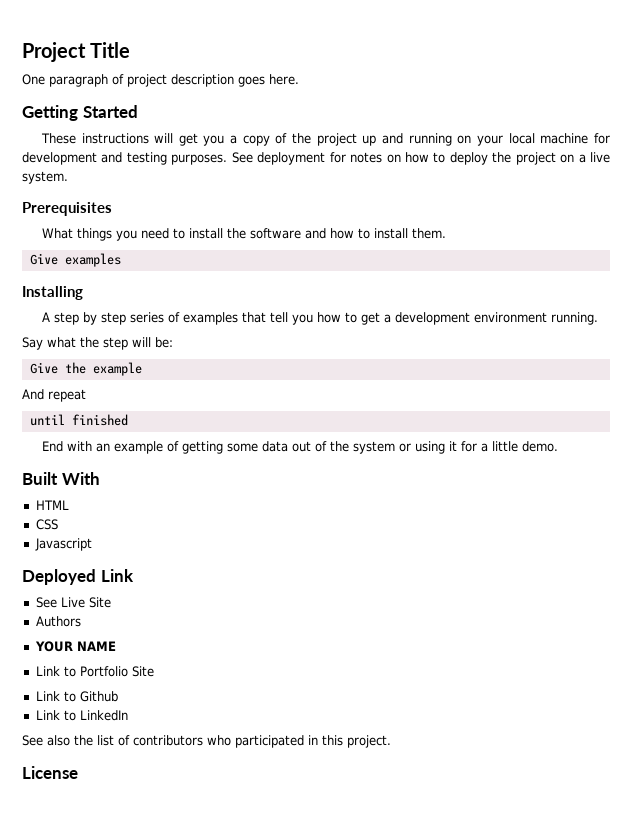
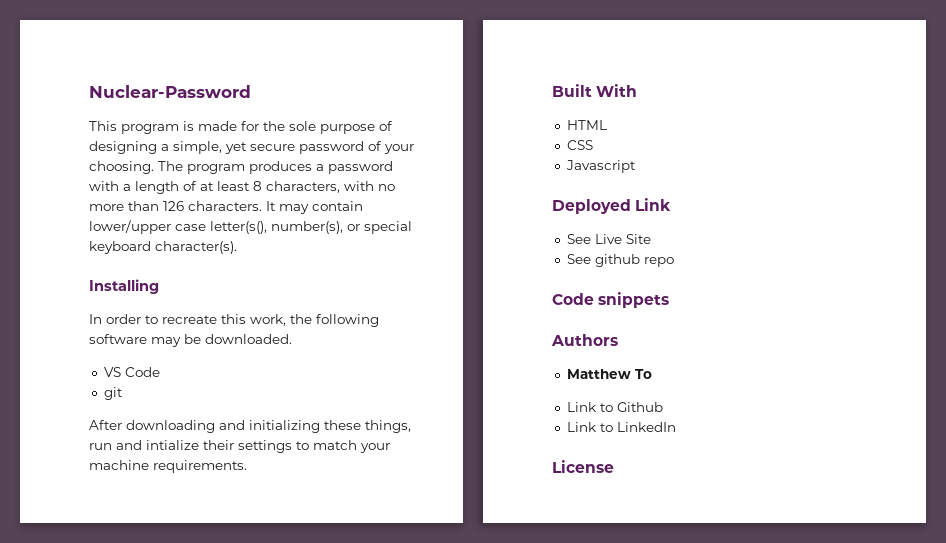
- Project Title
- One paragraph of project description goes here.
- Getting Started
- These instructions will get you a copy of the project up and running on your local machine for development and testing purposes. See deployment for notes on how to deploy the project on a live system.
- Prerequisites
- What things you need to install the software and how to install them.
- Give examples
+ Nuclear-Password
+ This program is made for the sole purpose of designing a simple, yet secure password of your choosing. The program produces a password with a length of at least 8 characters, with no more than 126 characters. It may contain lower/upper case letter(s(), number(s), or special keyboard character(s).
  Installing
- A step by step series of examples that tell you how to get a development environment running.
- Say what the step will be:
- Give the example
- And repeat
- until finished
- End with an example of getting some data out of the system or using it for a little demo.
+ In order to recreate this work, the following software may be downloaded.
+ VS Code
+ git
+ After downloading and initializing these things, run and intialize their settings to match your machine requirements.
+ See github repo
+ Code snippets
  Authors
- YOUR NAME
- Link to Portfolio Site
+ Matthew To
- See also the list of contributors who participated in this project.

